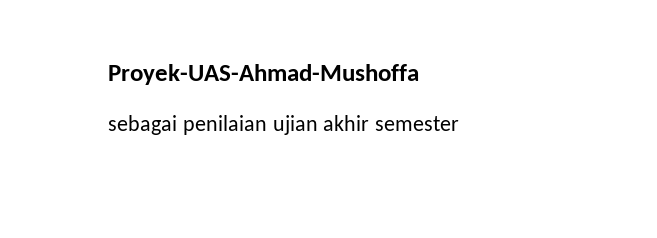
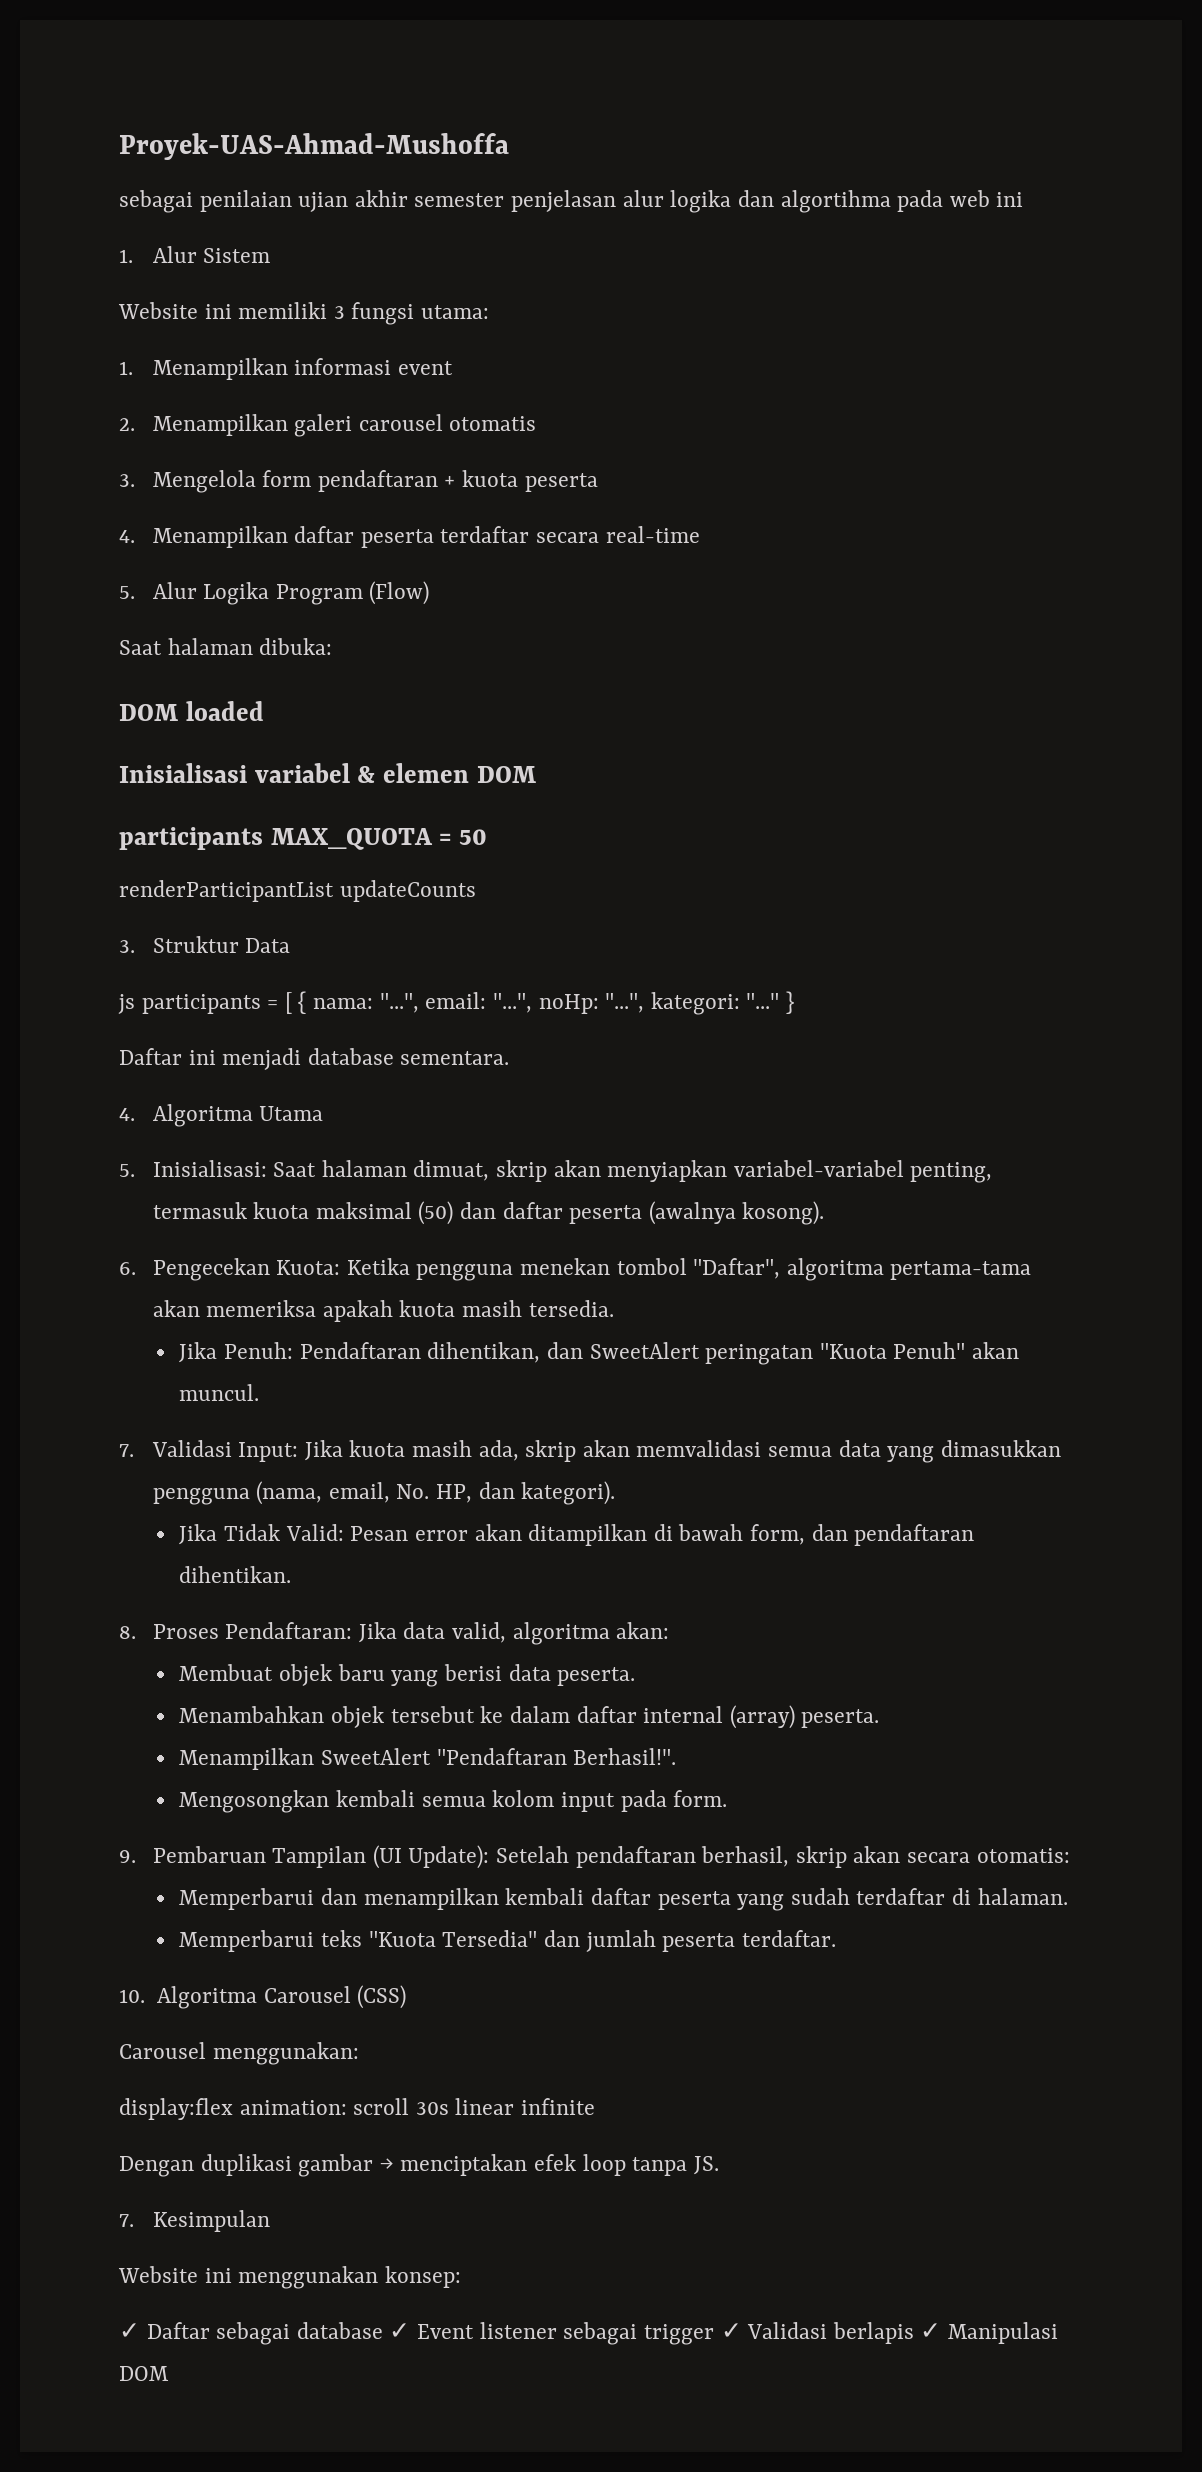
- sebagai penilaian ujian akhir semester
+ sebagai penilaian ujian akhir semester penjelasan alur logika dan algortihma pada web ini
+ 1. Alur Sistem
+ Website ini memiliki 3 fungsi utama:
+ 1. Menampilkan informasi event
+ 2. Menampilkan galeri carousel otomatis
+ 3. Mengelola form pendaftaran + kuota peserta
+ 4. Menampilkan daftar peserta terdaftar secara real-time
+ 5. Alur Logika Program (Flow)
+ Saat halaman dibuka:
+ DOM loaded
+ Inisialisasi variabel & elemen DOM
+ participants MAX_QUOTA = 50
+ renderParticipantList updateCounts
+ 3. Struktur Data
+ js participants = [ { nama: "...", email: "...", noHp: "...", kategori: "..." }
+ Daftar ini menjadi database sementara.
+ 4. Algoritma Utama
+ 5. Inisialisasi: Saat halaman dimuat, skrip akan menyiapkan variabel-variabel penting, termasuk kuota maksimal (50) dan daftar peserta (awalnya kosong).
+ 6. Pengecekan Kuota: Ketika pengguna menekan tombol "Daftar", algoritma pertama-tama akan memeriksa apakah kuota masih tersedia.
+ Jika Penuh: Pendaftaran dihentikan, dan SweetAlert peringatan "Kuota Penuh" akan muncul.
+ 7. Validasi Input: Jika kuota masih ada, skrip akan memvalidasi semua data yang dimasukkan pengguna (nama, email, No. HP, dan kategori).
+ Jika Tidak Valid: Pesan error akan ditampilkan di bawah form, dan pendaftaran dihentikan.
+ 8. Proses Pendaftaran: Jika data valid, algoritma akan:
+ Membuat objek baru yang berisi data peserta.
+ Menambahkan objek tersebut ke dalam daftar internal (array) peserta.
+ Menampilkan SweetAlert "Pendaftaran Berhasil!".
+ Mengosongkan kembali semua kolom input pada form.
+ 9. Pembaruan Tampilan (UI Update): Setelah pendaftaran berhasil, skrip akan secara otomatis:
+ Memperbarui dan menampilkan kembali daftar peserta yang sudah terdaftar di halaman.
+ Memperbarui teks "Kuota Tersedia" dan jumlah peserta terdaftar.
+ 10. Algoritma Carousel (CSS)
+ Carousel menggunakan:
+ display:flex animation: scroll 30s linear infinite
+ Dengan duplikasi gambar → menciptakan efek loop tanpa JS.
+ 7. Kesimpulan
+ Website ini menggunakan konsep:
+ ✓ Daftar sebagai database ✓ Event listener sebagai trigger ✓ Validasi berlapis ✓ Manipulasi DOM

